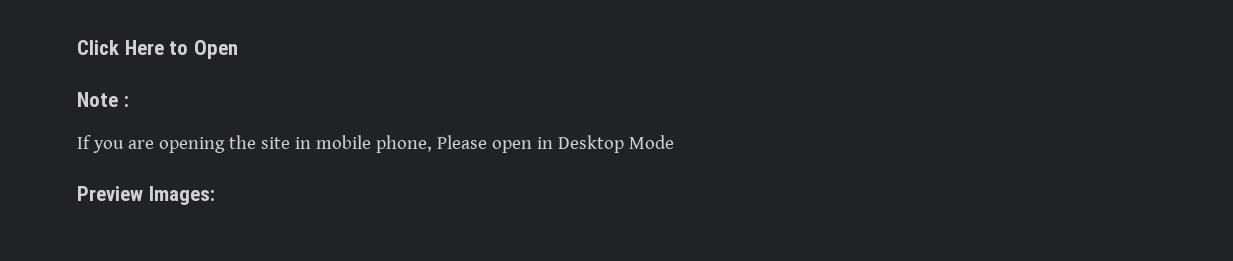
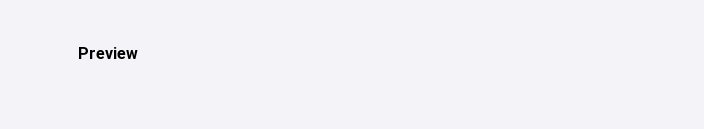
- Click Here to Open
- Note :
- If you are opening the site in mobile phone, Please open in Desktop Mode
- Preview Images:
+ Preview

